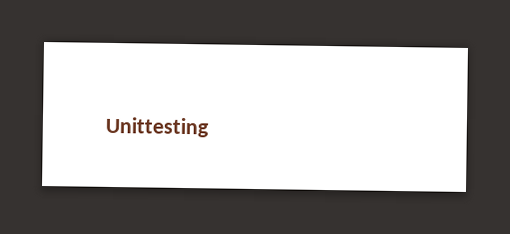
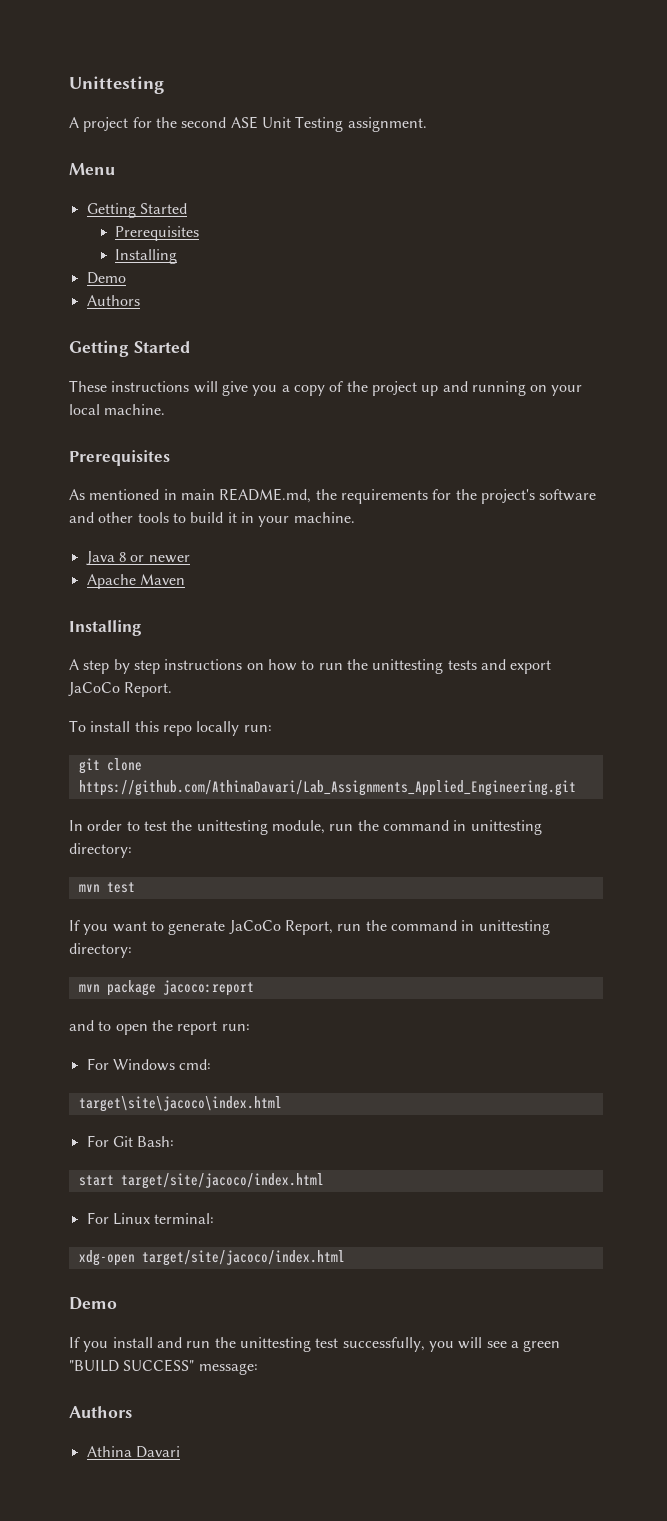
+ A project for the second ASE Unit Testing assignment.
+ Menu
+ Getting Started
+ Prerequisites
+ Installing
+ Demo
+ Authors
+ Getting Started
+ These instructions will give you a copy of the project up and running on your local machine.
+ Prerequisites
+ As mentioned in main README.md, the requirements for the project's software and other tools to build it in your machine.
+ Java 8 or newer
+ Apache Maven
+ Installing
+ A step by step instructions on how to run the unittesting tests and export JaCoCo Report.
+ To install this repo locally run:
+ git clone https://github.com/AthinaDavari/Lab_Assignments_Applied_Engineering.git
+ In order to test the unittesting module, run the command in unittesting directory:
+ mvn test
+ If you want to generate JaCoCo Report, run the command in unittesting directory:
+ mvn package jacoco:report
+ and to open the report run:
+ For Windows cmd:
+ target\site\jacoco\index.html
+ For Git Bash:
+ start target/site/jacoco/index.html
+ For Linux terminal:
+ xdg-open target/site/jacoco/index.html
+ Demo
+ If you install and run the unittesting test successfully, you will see a green "BUILD SUCCESS" message:
+ Authors
+ Athina Davari

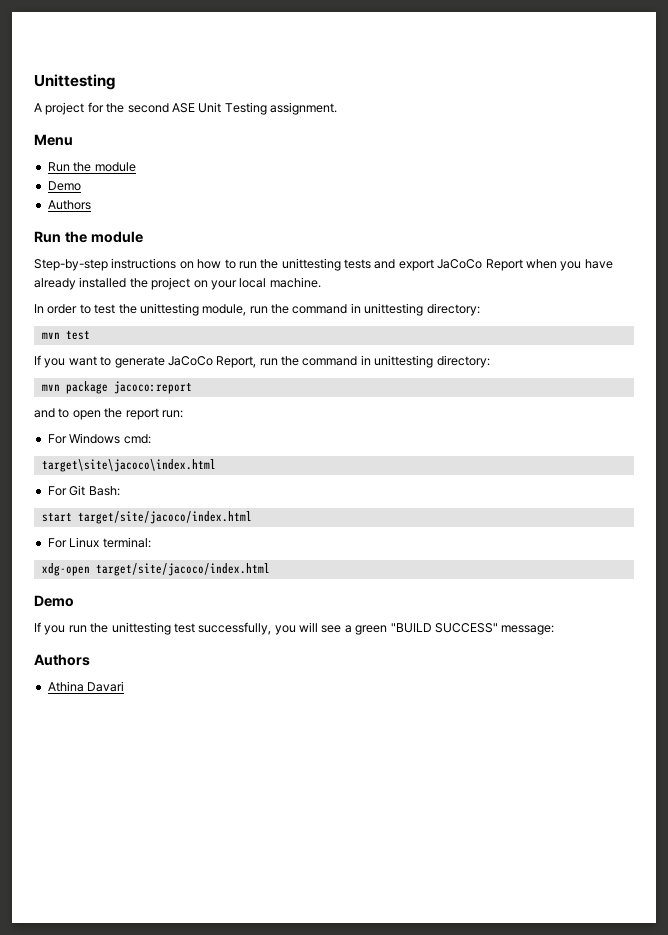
  Menu
- Getting Started
- Prerequisites
- Installing
+ Run the module
  Demo
  Authors
- Getting Started
- These instructions will give you a copy of the project up and running on your local machine.
- Prerequisites
- As mentioned in main README.md, the requirements for the project's software and other tools to build it in your machine.
- Java 8 or newer
- Apache Maven
- Installing
- A step by step instructions on how to run the unittesting tests and export JaCoCo Report.
- To install this repo locally run:
- git clone https://github.com/AthinaDavari/Lab_Assignments_Applied_Engineering.git
+ Run the module
+ Step-by-step instructions on how to run the unittesting tests and export JaCoCo Report when you have already installed the project on your local machine.
- If you install and run the unittesting test successfully, you will see a green "BUILD SUCCESS" message:
+ If you run the unittesting test successfully, you will see a green "BUILD SUCCESS" message:

